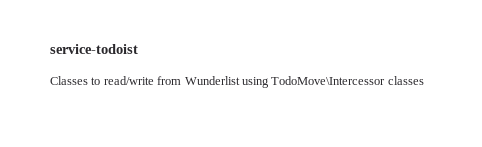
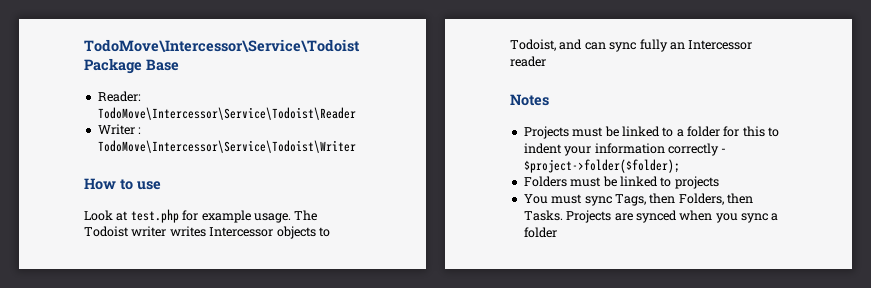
- service-todoist
- Classes to read/write from Wunderlist using TodoMove\Intercessor classes
+ TodoMove\Intercessor\Service\Todoist Package Base
+ Reader: TodoMove\Intercessor\Service\Todoist\Reader
+ Writer : TodoMove\Intercessor\Service\Todoist\Writer
+ How to use
+ Look at test.php for example usage. The Todoist writer writes Intercessor objects to Todoist, and can sync fully an Intercessor reader
+ Notes
+ Projects must be linked to a folder for this to indent your information correctly - $project->folder($folder);
+ Folders must be linked to projects
+ You must sync Tags, then Folders, then Tasks. Projects are synced when you sync a folder

